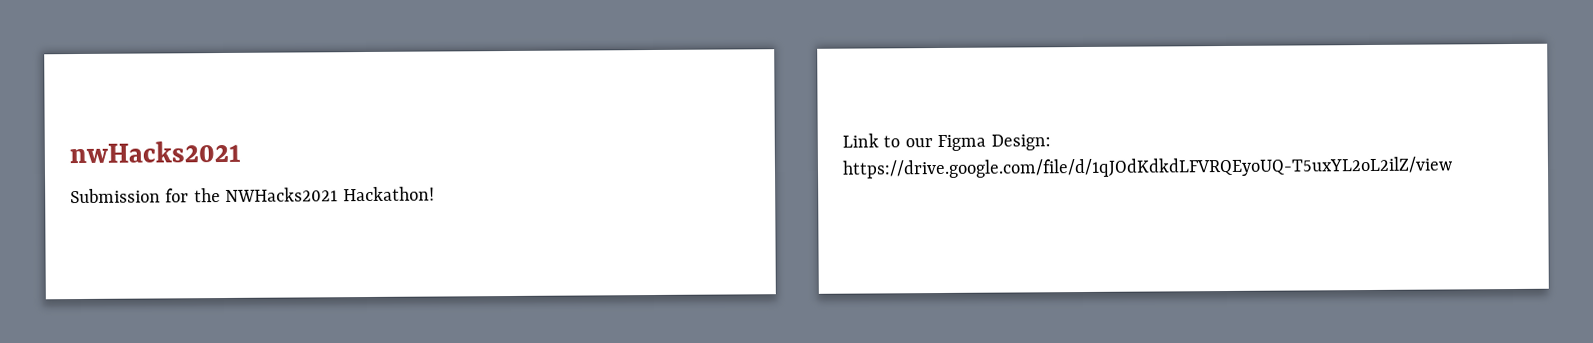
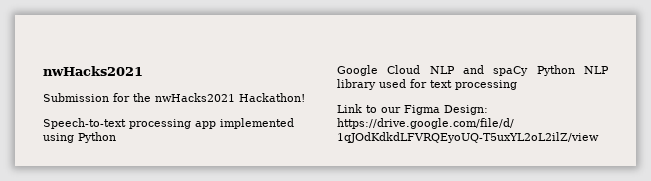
- Submission for the NWHacks2021 Hackathon!
+ Submission for the nwHacks2021 Hackathon!
+ Speech-to-text processing app implemented using Python
+ Google Cloud NLP and spaCy Python NLP library used for text processing

